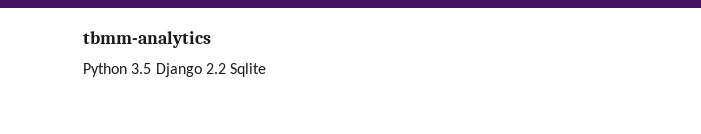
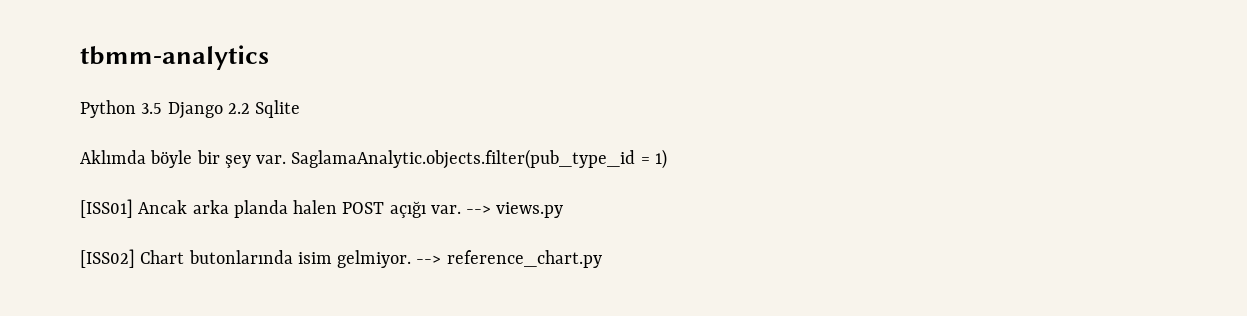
+ Aklımda böyle bir şey var. SaglamaAnalytic.objects.filter(pub_type_id = 1)
+ [ISS01] Ancak arka planda halen POST açığı var. --> views.py
+ [ISS02] Chart butonlarında isim gelmiyor. --> reference_chart.py

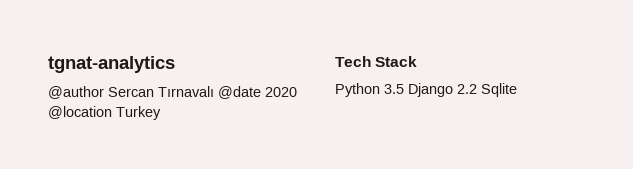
- tbmm-analytics
+ tgnat-analytics
+ @author Sercan Tırnavalı @date 2020 @location Turkey
+ Tech Stack
- Aklımda böyle bir şey var. SaglamaAnalytic.objects.filter(pub_type_id = 1)
- [ISS01] Ancak arka planda halen POST açığı var. --> views.py
- [ISS02] Chart butonlarında isim gelmiyor. --> reference_chart.py

